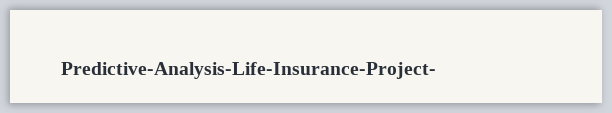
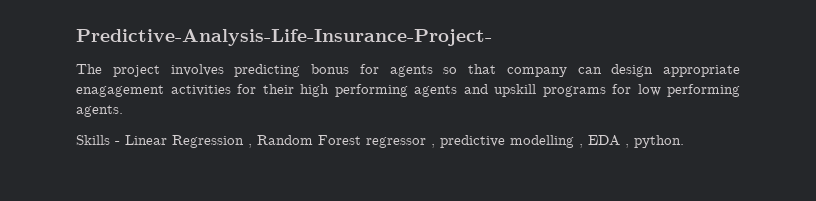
+ The project involves predicting bonus for agents so that company can design appropriate enagagement activities for their high performing agents and upskill programs for low performing agents.
+ Skills - Linear Regression , Random Forest regressor , predictive modelling , EDA , python.

